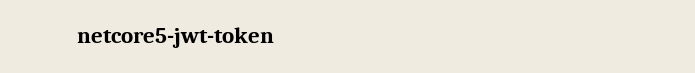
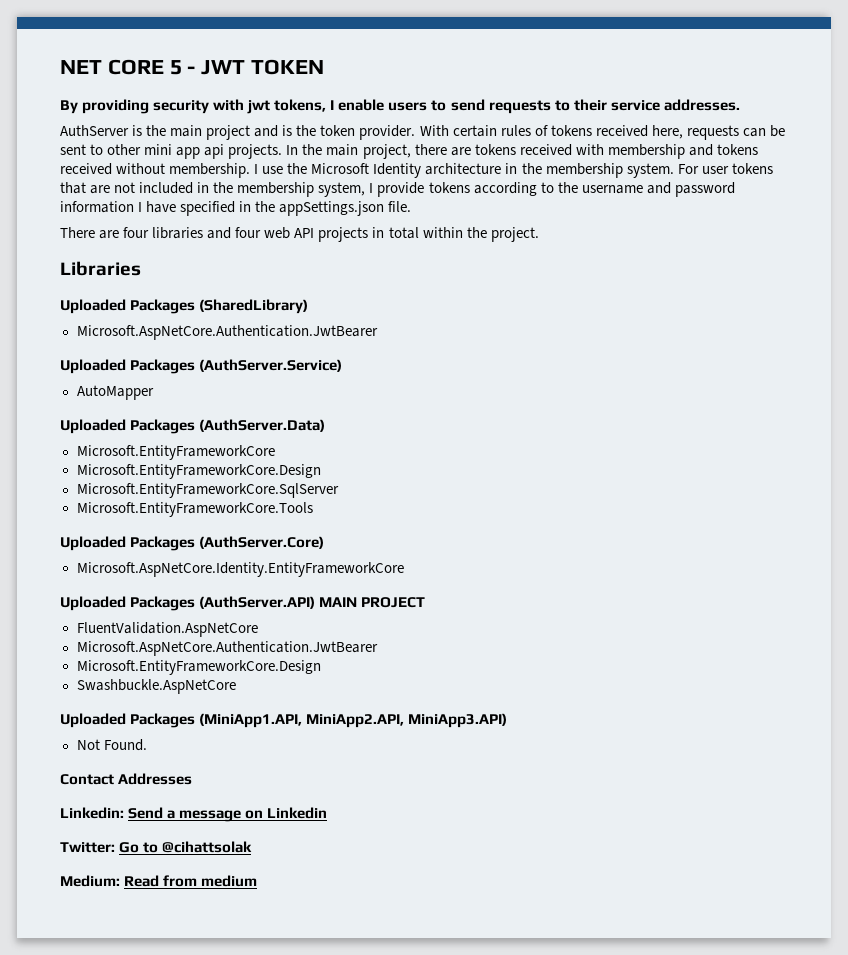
- netcore5-jwt-token
+ NET CORE 5 - JWT TOKEN
+ By providing security with jwt tokens, I enable users to send requests to their service addresses.
+ AuthServer is the main project and is the token provider. With certain rules of tokens received here, requests can be sent to other mini app api projects. In the main project, there are tokens received with membership and tokens received without membership. I use the Microsoft Identity architecture in the membership system. For user tokens that are not included in the membership system, I provide tokens according to the username and password information I have specified in the appSettings.json file.
+ There are four libraries and four web API projects in total within the project.
+ Libraries
+ Uploaded Packages (SharedLibrary)
+ Microsoft.AspNetCore.Authentication.JwtBearer
+ Uploaded Packages (AuthServer.Service)
+ AutoMapper
+ Uploaded Packages (AuthServer.Data)
+ Microsoft.EntityFrameworkCore
+ Microsoft.EntityFrameworkCore.Design
+ Microsoft.EntityFrameworkCore.SqlServer
+ Microsoft.EntityFrameworkCore.Tools
+ Uploaded Packages (AuthServer.Core)
+ Microsoft.AspNetCore.Identity.EntityFrameworkCore
+ Uploaded Packages (AuthServer.API) MAIN PROJECT
+ FluentValidation.AspNetCore
+ Microsoft.AspNetCore.Authentication.JwtBearer
+ Microsoft.EntityFrameworkCore.Design
+ Swashbuckle.AspNetCore
+ Uploaded Packages (MiniApp1.API, MiniApp2.API, MiniApp3.API)
+ Not Found.
+ Contact Addresses
+ Linkedin: Send a message on Linkedin
+ Twitter: Go to @cihattsolak
+ Medium: Read from medium

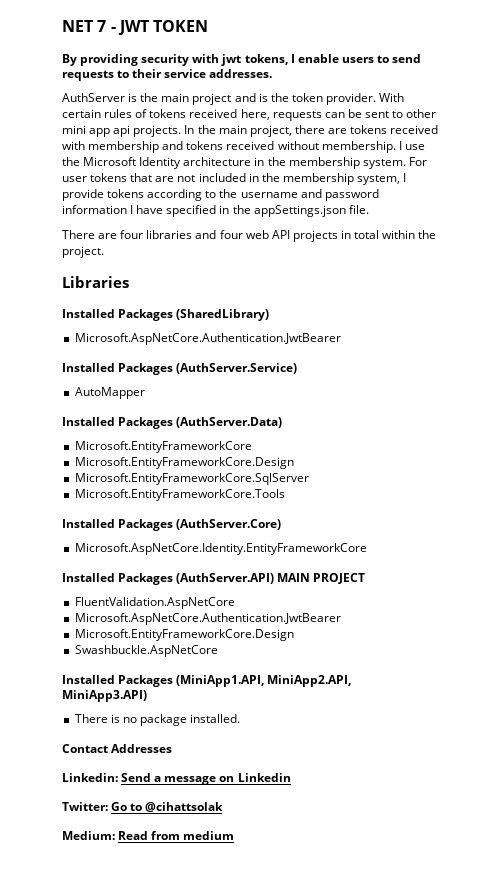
- NET CORE 5 - JWT TOKEN
+ NET 7 - JWT TOKEN
- Uploaded Packages (SharedLibrary)
+ Installed Packages (SharedLibrary)
- Uploaded Packages (AuthServer.Service)
+ Installed Packages (AuthServer.Service)
- Uploaded Packages (AuthServer.Data)
+ Installed Packages (AuthServer.Data)
- Uploaded Packages (AuthServer.Core)
+ Installed Packages (AuthServer.Core)
- Uploaded Packages (AuthServer.API) MAIN PROJECT
+ Installed Packages (AuthServer.API) MAIN PROJECT
- Uploaded Packages (MiniApp1.API, MiniApp2.API, MiniApp3.API)
+ Installed Packages (MiniApp1.API, MiniApp2.API, MiniApp3.API)
- Not Found.
+ There is no package installed.

